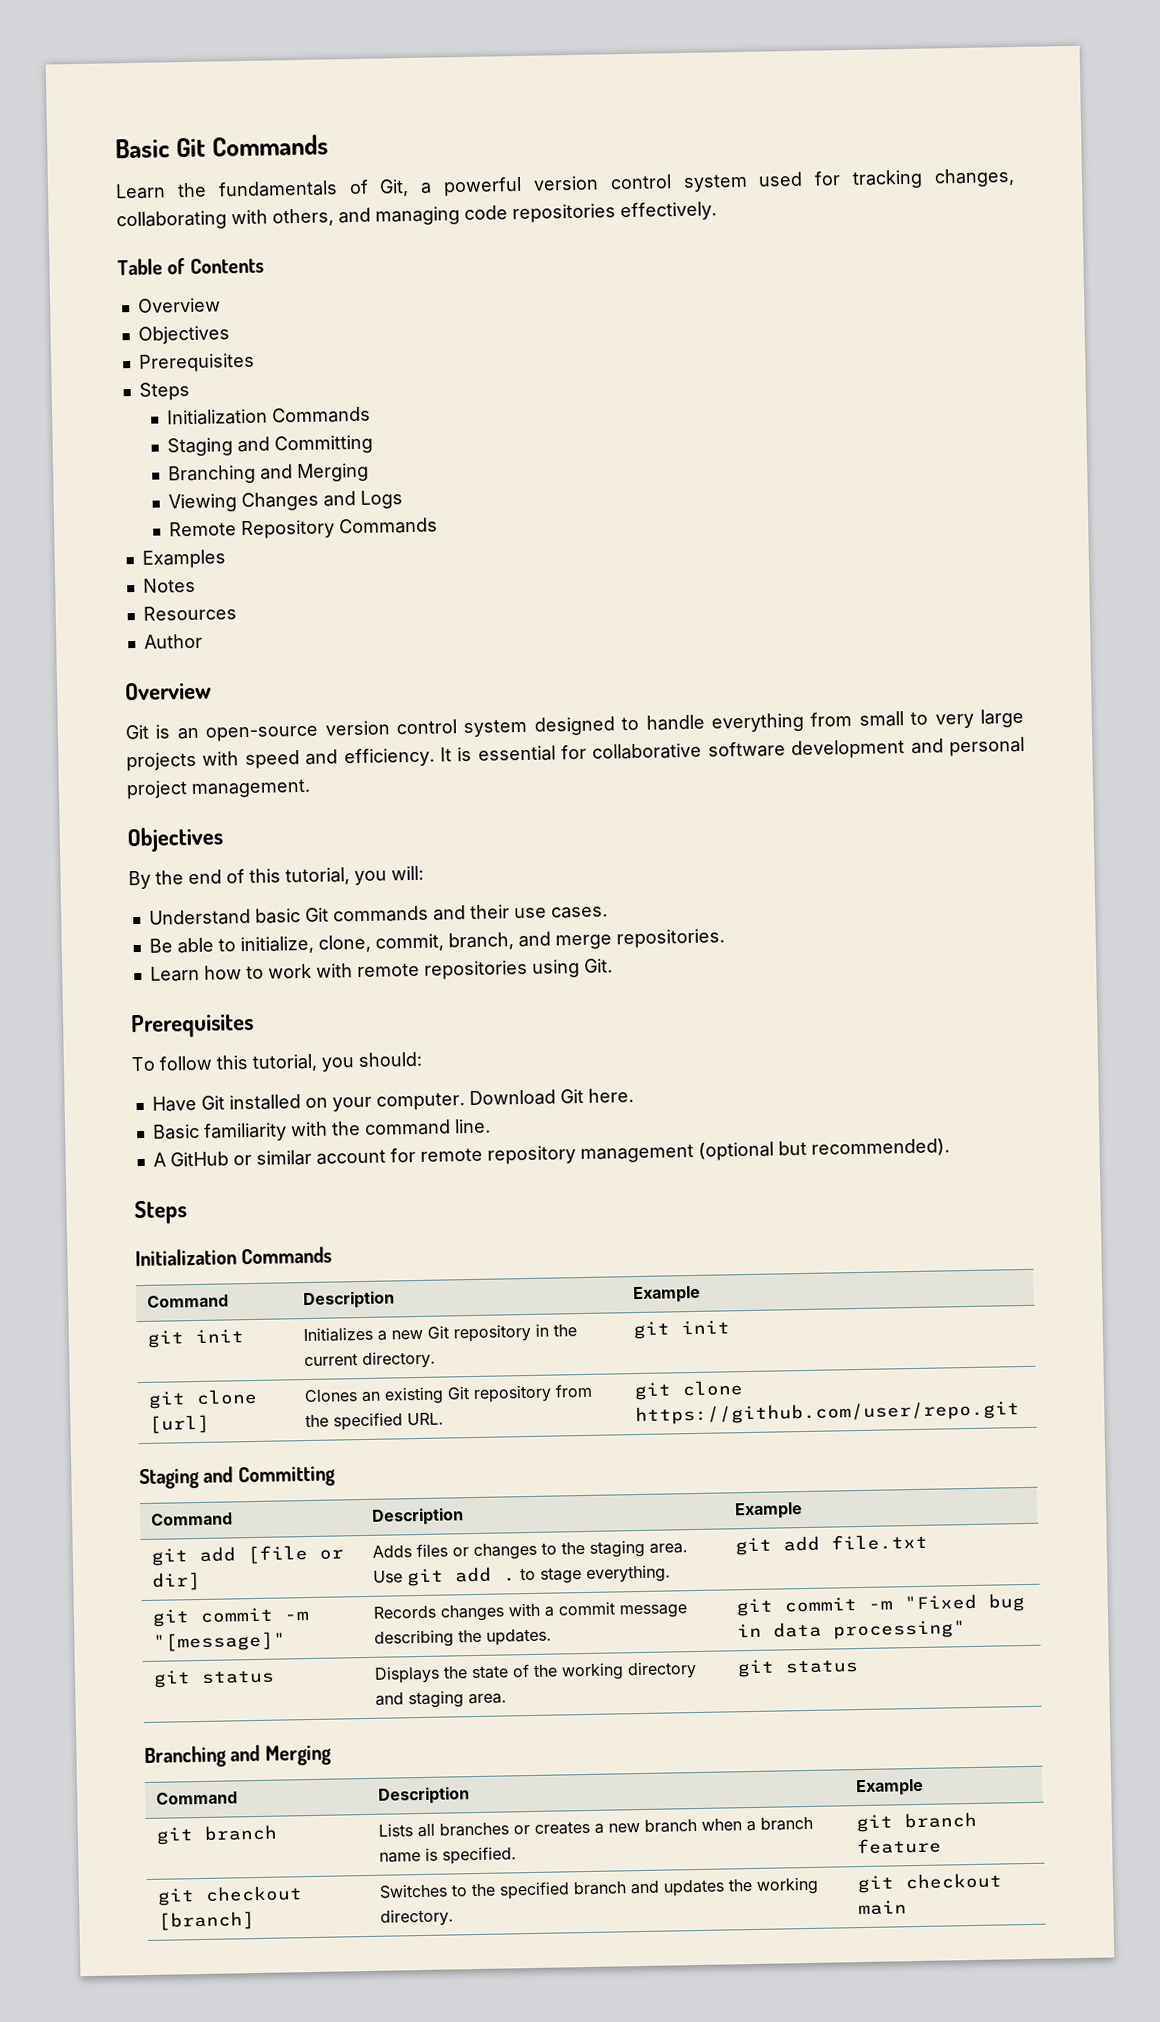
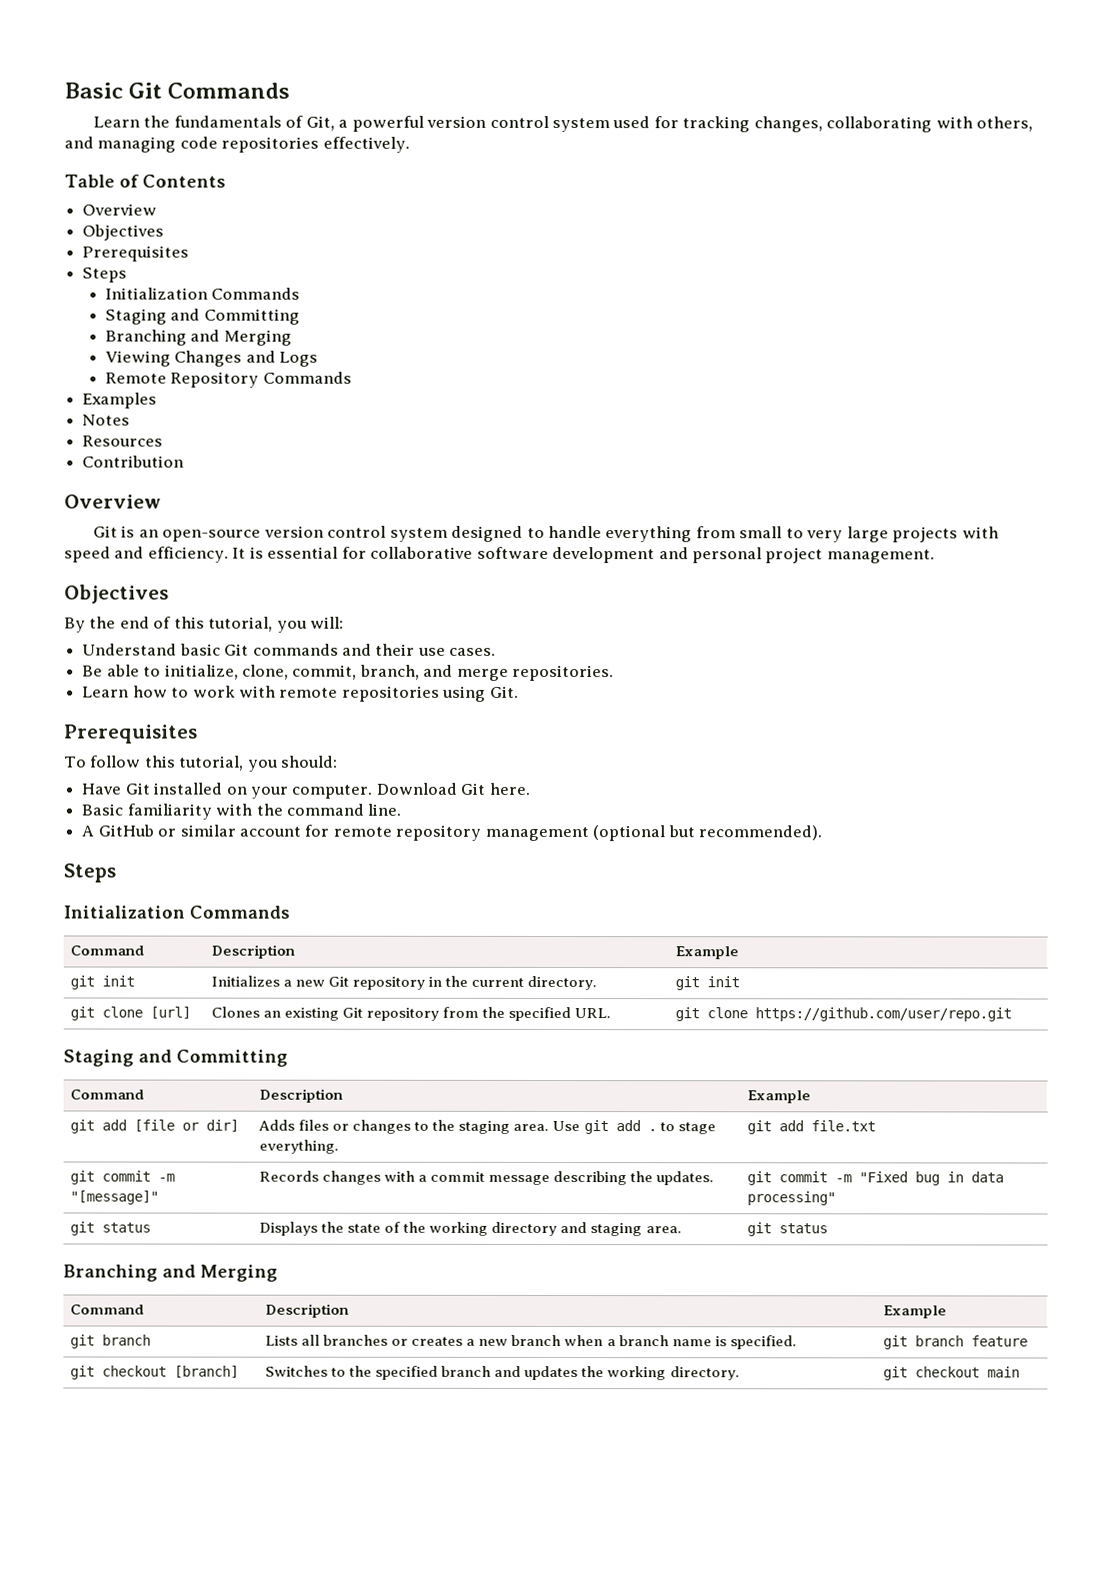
- Author
+ Contribution

